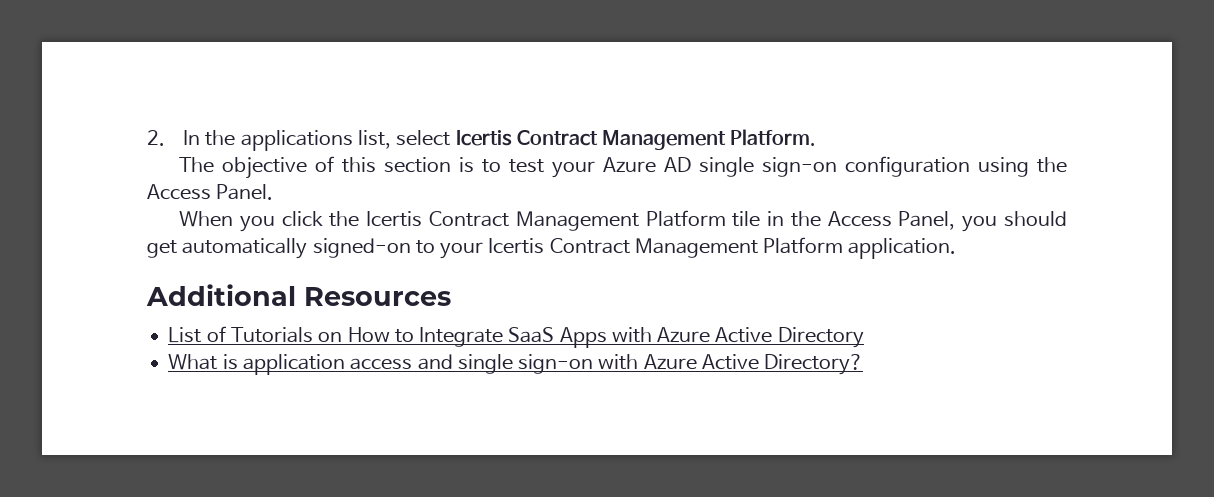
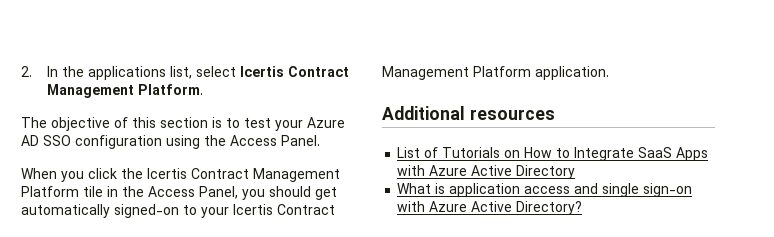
- The objective of this section is to test your Azure AD single sign-on configuration using the Access Panel.
+ The objective of this section is to test your Azure AD SSO configuration using the Access Panel.
- Additional Resources
+ Additional resources

